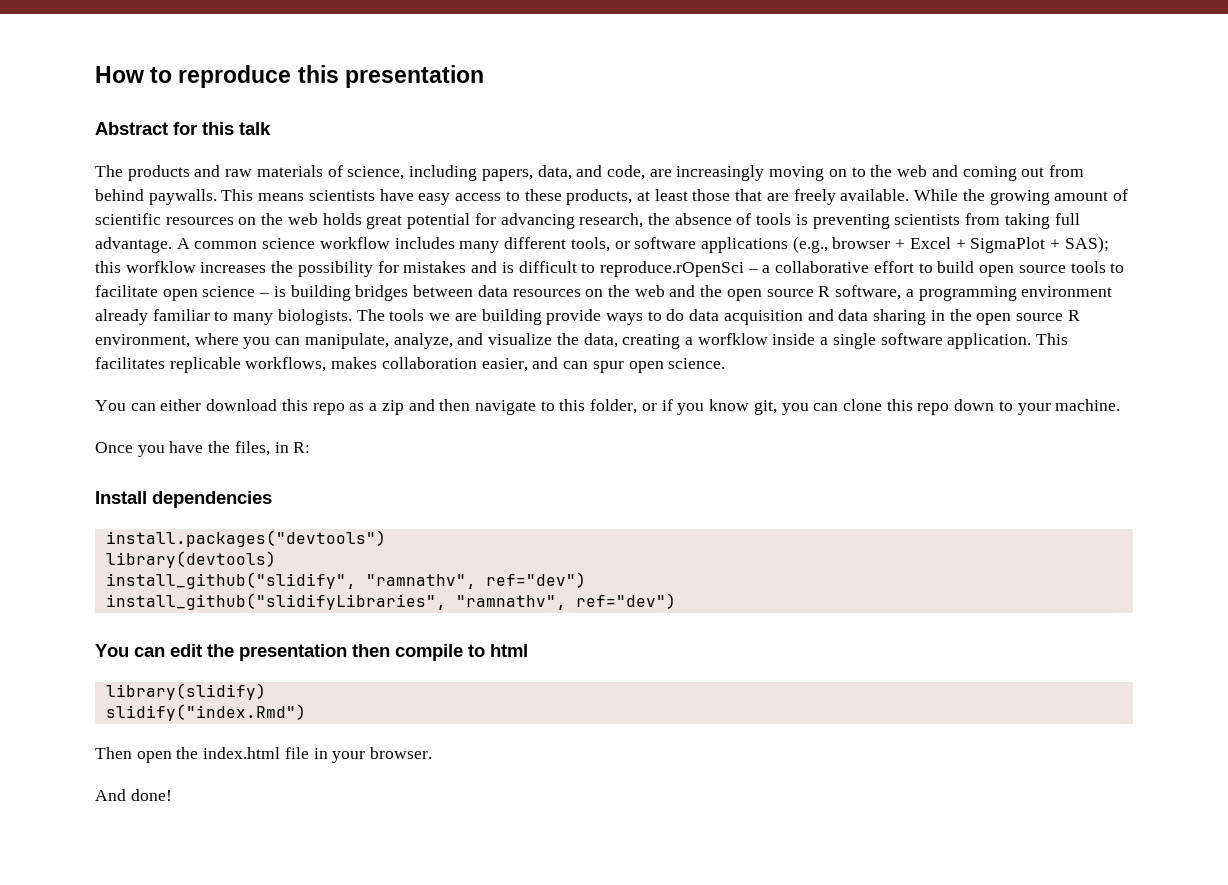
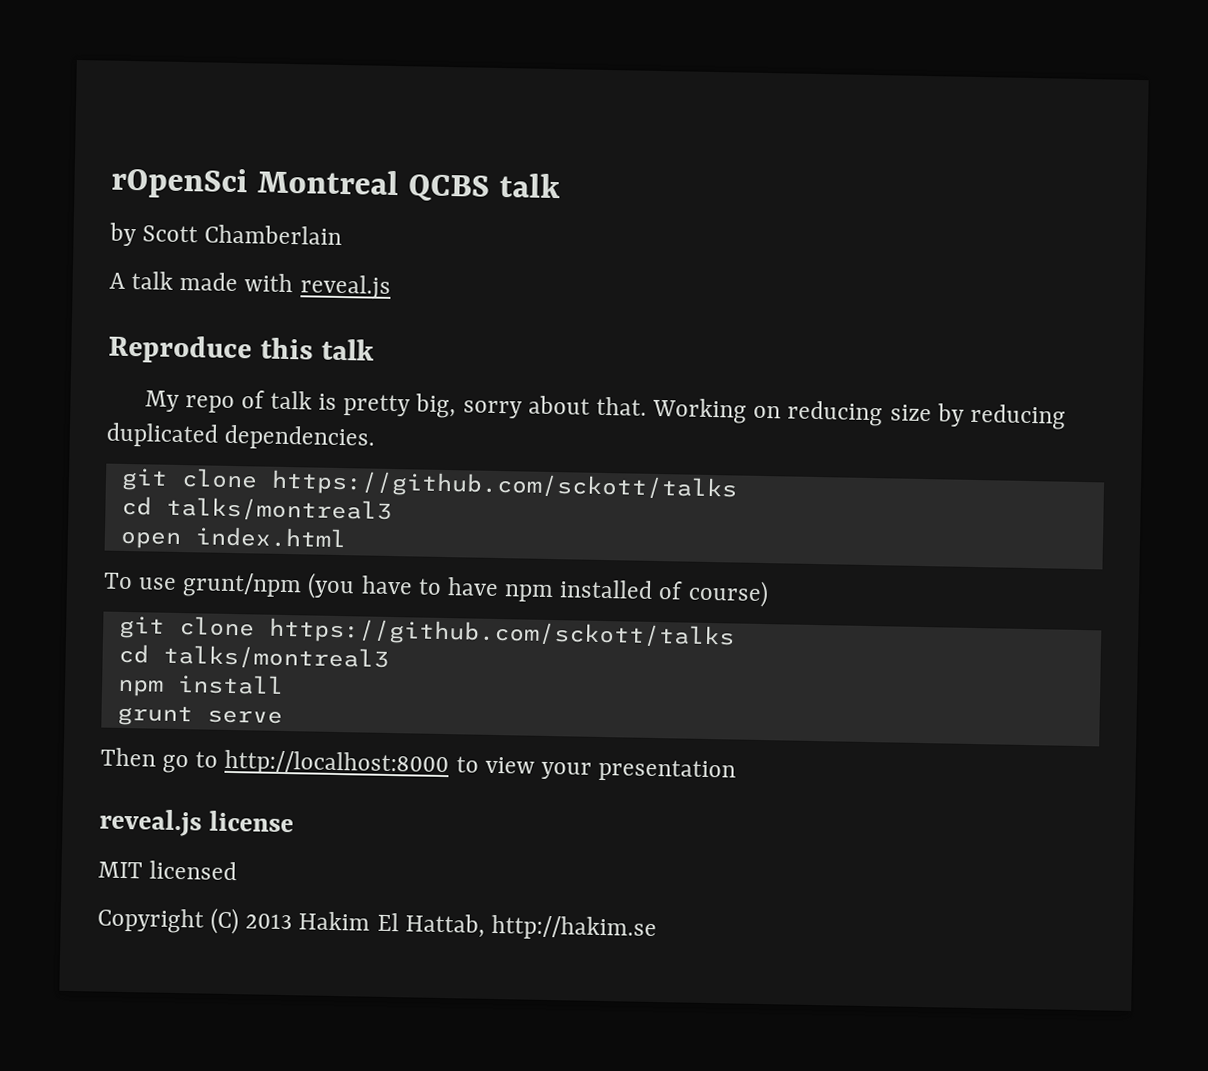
- How to reproduce this presentation
- Abstract for this talk
- The products and raw materials of science, including papers, data, and code, are increasingly moving on to the web and coming out from behind paywalls. This means scientists have easy access to these products, at least those that are freely available. While the growing amount of scientific resources on the web holds great potential for advancing research, the absence of tools is preventing scientists from taking full advantage. A common science workflow includes many different tools, or software applications (e.g., browser + Excel + SigmaPlot + SAS); this worfklow increases the possibility for mistakes and is difficult to reproduce.rOpenSci – a collaborative effort to build open source tools to facilitate open science – is building bridges between data resources on the web and the open source R software, a programming environment already familiar to many biologists. The tools we are building provide ways to do data acquisition and data sharing in the open source R environment, where you can manipulate, analyze, and visualize the data, creating a worfklow inside a single software application. This facilitates replicable workflows, makes collaboration easier, and can spur open science.
- You can either download this repo as a zip and then navigate to this folder, or if you know git, you can clone this repo down to your machine.
- Once you have the files, in R:
- Install dependencies
- install.packages("devtools")
- library(devtools)
- install_github("slidify", "ramnathv", ref="dev")
- install_github("slidifyLibraries", "ramnathv", ref="dev")
- You can edit the presentation then compile to html
- library(slidify)
- slidify("index.Rmd")
- Then open the index.html file in your browser.
- And done!
+ rOpenSci Montreal QCBS talk
+ by Scott Chamberlain
+ A talk made with reveal.js
+ Reproduce this talk
+ My repo of talk is pretty big, sorry about that. Working on reducing size by reducing duplicated dependencies.
+ git clone https://github.com/sckott/talks
+ cd talks/montreal3
+ open index.html
+ To use grunt/npm (you have to have npm installed of course)
+ git clone https://github.com/sckott/talks
+ cd talks/montreal3
+ npm install
+ grunt serve
+ Then go to http://localhost:8000 to view your presentation
+ reveal.js license
+ MIT licensed
+ Copyright (C) 2013 Hakim El Hattab, http://hakim.se

